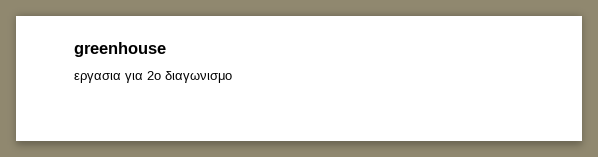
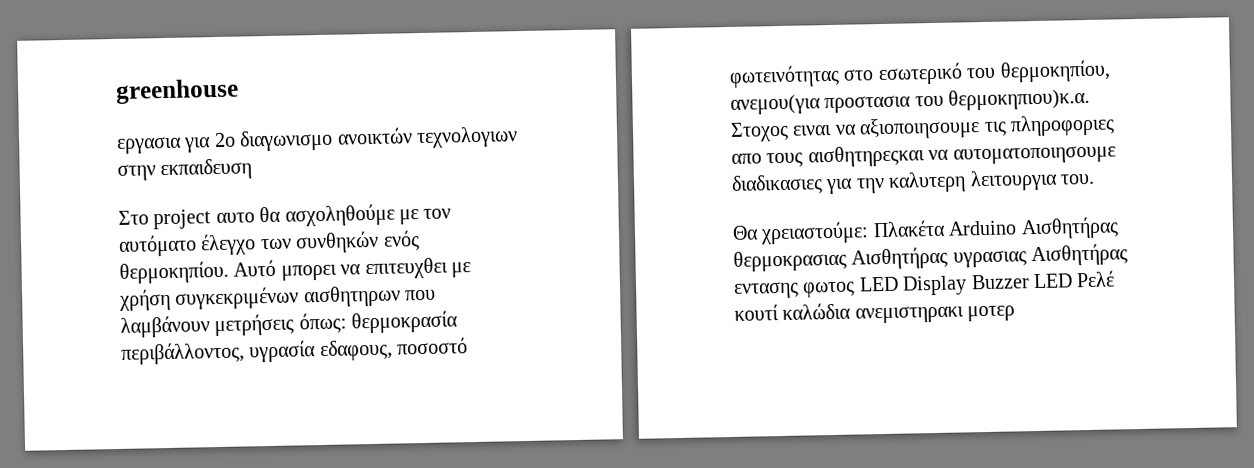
- εργασια για 2ο διαγωνισμο
+ εργασια για 2ο διαγωνισμο ανοικτών τεχνολογιων στην εκπαιδευση
+ Στο project αυτο θα ασχοληθούμε με τον αυτόματο έλεγχο των συνθηκών ενός θερμοκηπίου. Αυτό μπορει να επιτευχθει με χρήση συγκεκριμένων αισθητηρων που λαμβάνουν μετρήσεις όπως: θερμοκρασία περιβάλλοντος, υγρασία εδαφους, ποσοστό φωτεινότητας στο εσωτερικό του θερμοκηπίου, ανεμου(για προστασια του θερμοκηπιου)κ.α. Στοχος ειναι να αξιοποιησουμε τις πληροφοριες απο τους αισθητηρεςκαι να αυτοματοποιησουμε διαδικασιες για την καλυτερη λειτουργια του.
+ Θα χρειαστούμε: Πλακέτα Arduino Αισθητήρας θερμοκρασιας Αισθητήρας υγρασιας Αισθητήρας εντασης φωτος LED Display Buzzer LED Ρελέ κουτί καλώδια ανεμιστηρακι μοτερ

